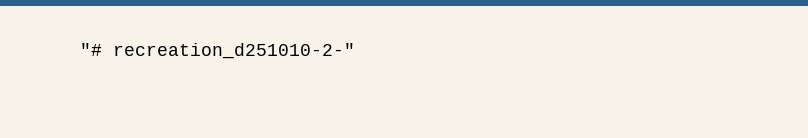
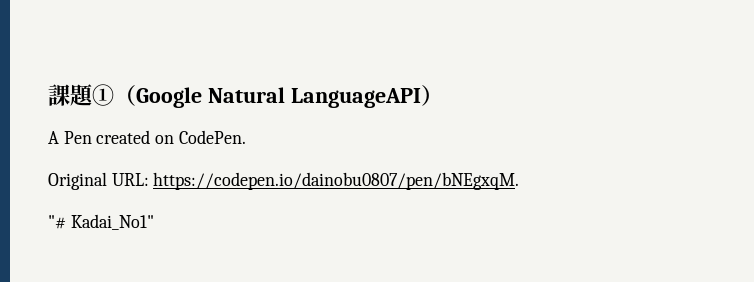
- "# recreation_d251010-2-"
+ 課題①（Google Natural LanguageAPI）
+ A Pen created on CodePen.
+ Original URL: https://codepen.io/dainobu0807/pen/bNEgxqM.
+ "# Kadai_No1"

